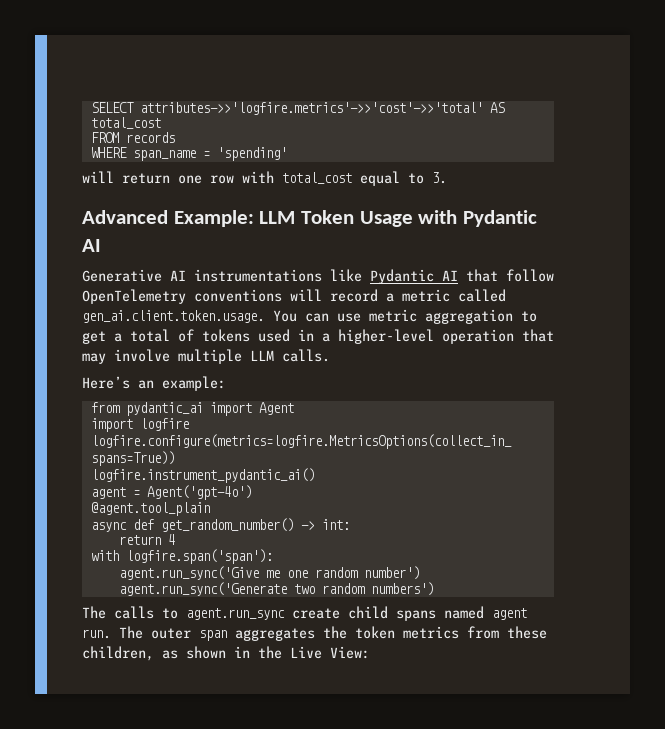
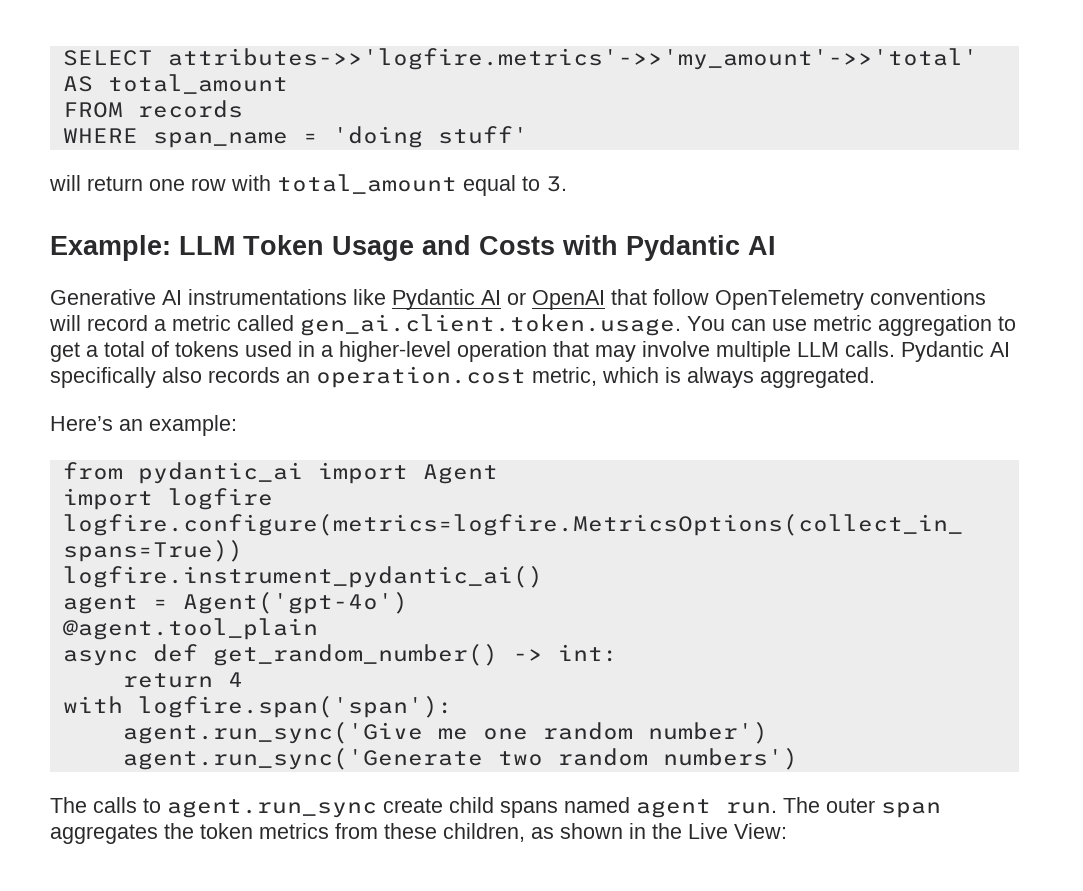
- SELECT attributes->>'logfire.metrics'->>'cost'->>'total' AS total_cost
+ SELECT attributes->>'logfire.metrics'->>'my_amount'->>'total' AS total_amount
- WHERE span_name = 'spending'
+ WHERE span_name = 'doing stuff'
- will return one row with total_cost equal to 3.
+ will return one row with total_amount equal to 3.
- Advanced Example: LLM Token Usage with Pydantic AI
+ Example: LLM Token Usage and Costs with Pydantic AI
- Generative AI instrumentations like Pydantic AI that follow OpenTelemetry conventions will record a metric called gen_ai.client.token.usage. You can use metric aggregation to get a total of tokens used in a higher-level operation that may involve multiple LLM calls.
+ Generative AI instrumentations like Pydantic AI or OpenAI that follow OpenTelemetry conventions will record a metric called gen_ai.client.token.usage. You can use metric aggregation to get a total of tokens used in a higher-level operation that may involve multiple LLM calls. Pydantic AI specifically also records an operation.cost metric, which is always aggregated.

